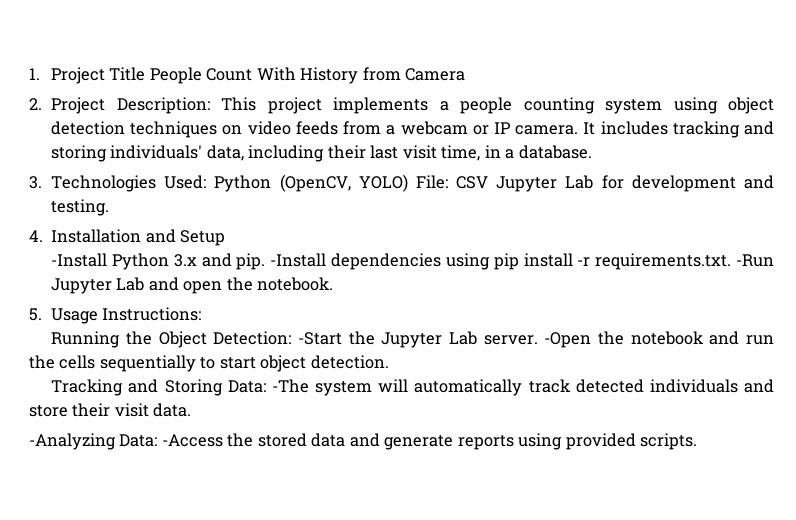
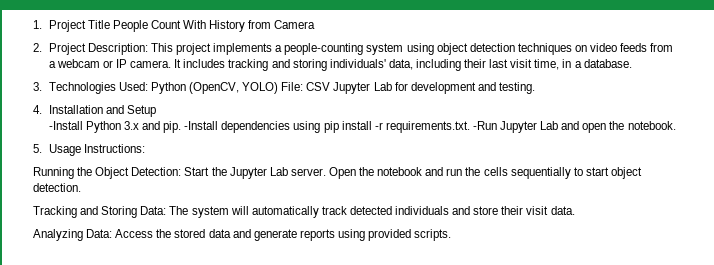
- 2. Project Description: This project implements a people counting system using object detection techniques on video feeds from a webcam or IP camera.
+ 2. Project Description: This project implements a people-counting system using object detection techniques on video feeds from a webcam or IP camera.
- Running the Object Detection: -Start the Jupyter Lab server.
+ Running the Object Detection: Start the Jupyter Lab server.
- -Open the notebook and run the cells sequentially to start object detection.
+ Open the notebook and run the cells sequentially to start object detection.
- Tracking and Storing Data: -The system will automatically track detected individuals and store their visit data.
+ Tracking and Storing Data: The system will automatically track detected individuals and store their visit data.
- -Analyzing Data: -Access the stored data and generate reports using provided scripts.
+ Analyzing Data: Access the stored data and generate reports using provided scripts.

